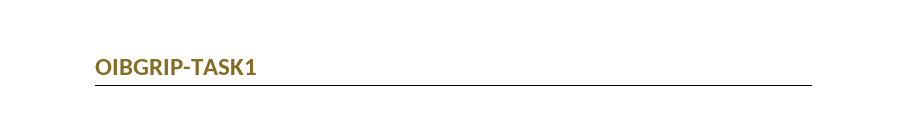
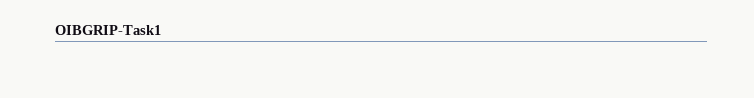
- OIBGRIP-TASK1
+ OIBGRIP-Task1

